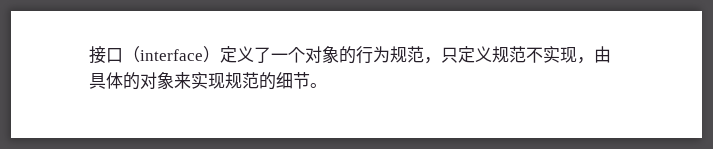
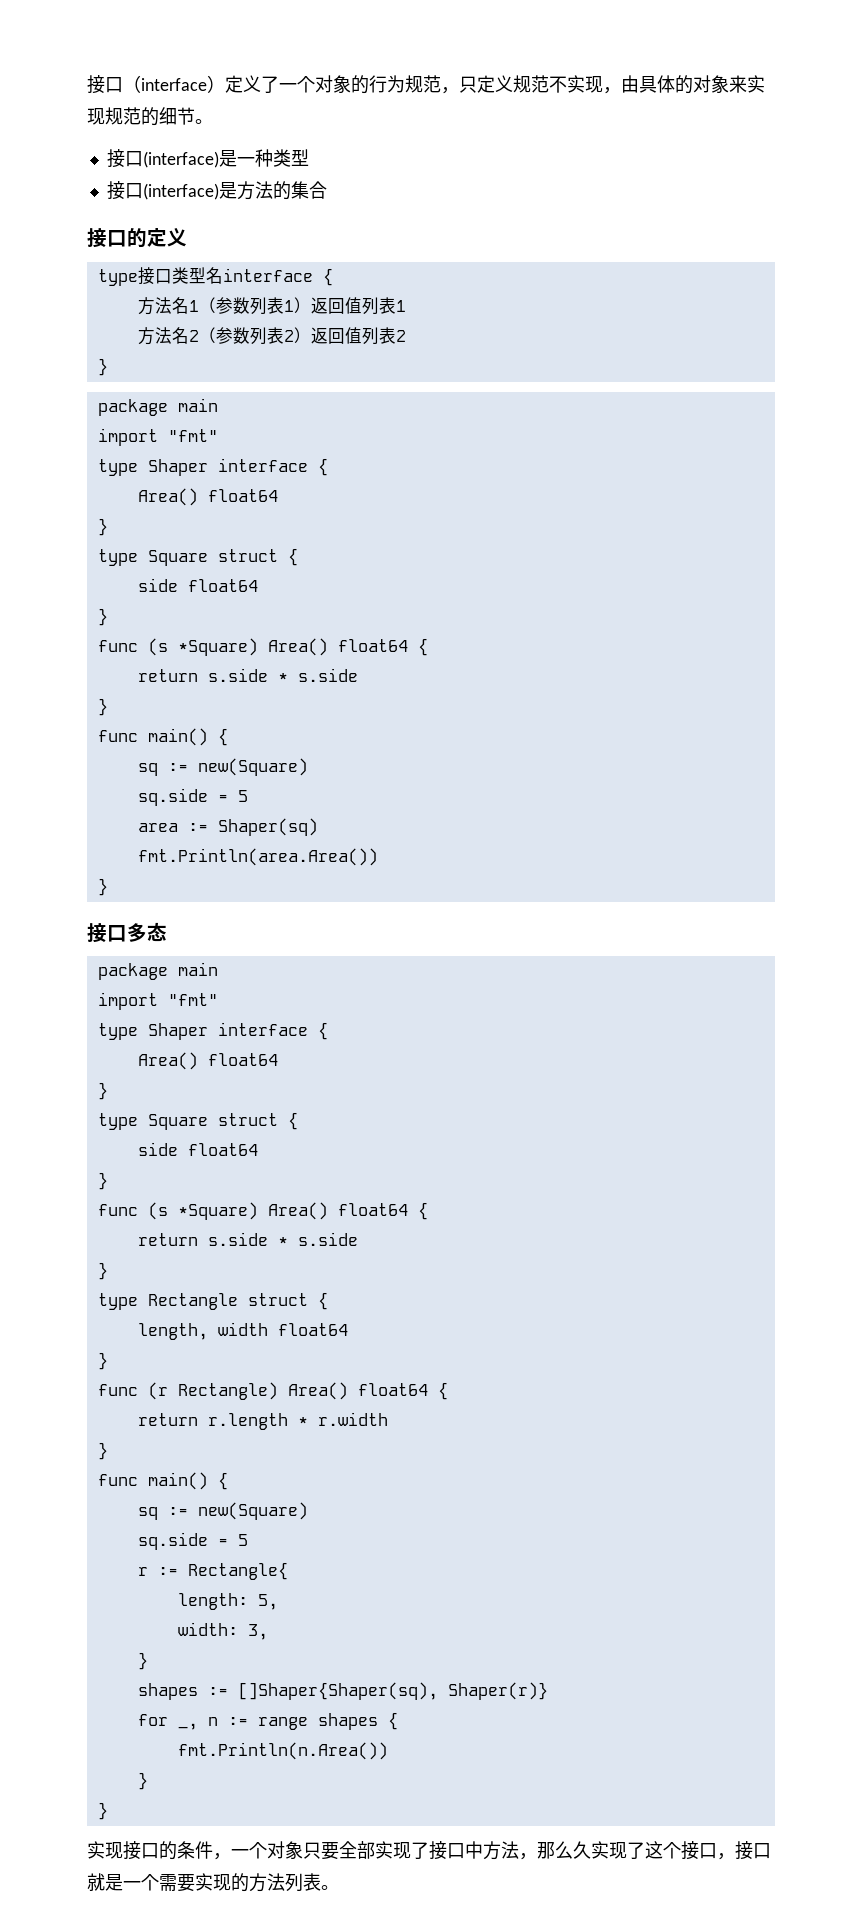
+ 接口(interface)是一种类型
+ 接口(interface)是方法的集合
+ 接口的定义
+ type接口类型名interface {
+ 方法名1（参数列表1）返回值列表1
+ 方法名2（参数列表2）返回值列表2
+ }
+ package main
+ import "fmt"
+ type Shaper interface {
+ Area() float64
+ }
+ type Square struct {
+ side float64
+ }
+ func (s *Square) Area() float64 {
+ return s.side * s.side
+ }
+ func main() {
+ sq := new(Square)
+ sq.side = 5
+ area := Shaper(sq)
+ fmt.Println(area.Area())
+ }
+ 接口多态
+ package main
+ import "fmt"
+ type Shaper interface {
+ Area() float64
+ }
+ type Square struct {
+ side float64
+ }
+ func (s *Square) Area() float64 {
+ return s.side * s.side
+ }
+ type Rectangle struct {
+ length, width float64
+ }
+ func (r Rectangle) Area() float64 {
+ return r.length * r.width
+ }
+ func main() {
+ sq := new(Square)
+ sq.side = 5
+ r := Rectangle{
+ length: 5,
+ width: 3,
+ }
+ shapes := []Shaper{Shaper(sq), Shaper(r)}
+ for _, n := range shapes {
+ fmt.Println(n.Area())
+ }
+ }
+ 实现接口的条件，一个对象只要全部实现了接口中方法，那么久实现了这个接口，接口就是一个需要实现的方法列表。

